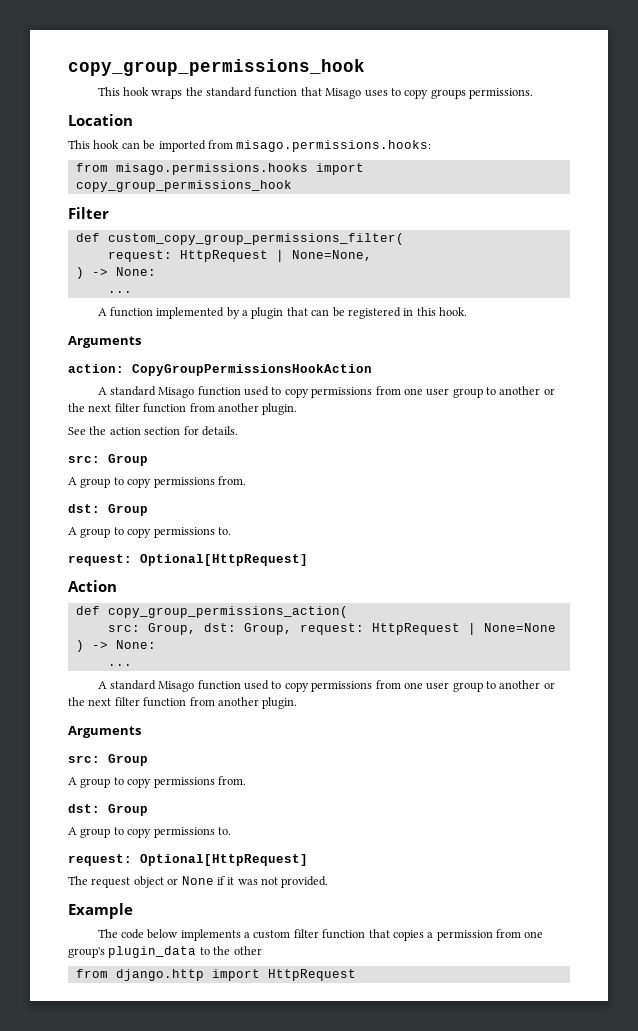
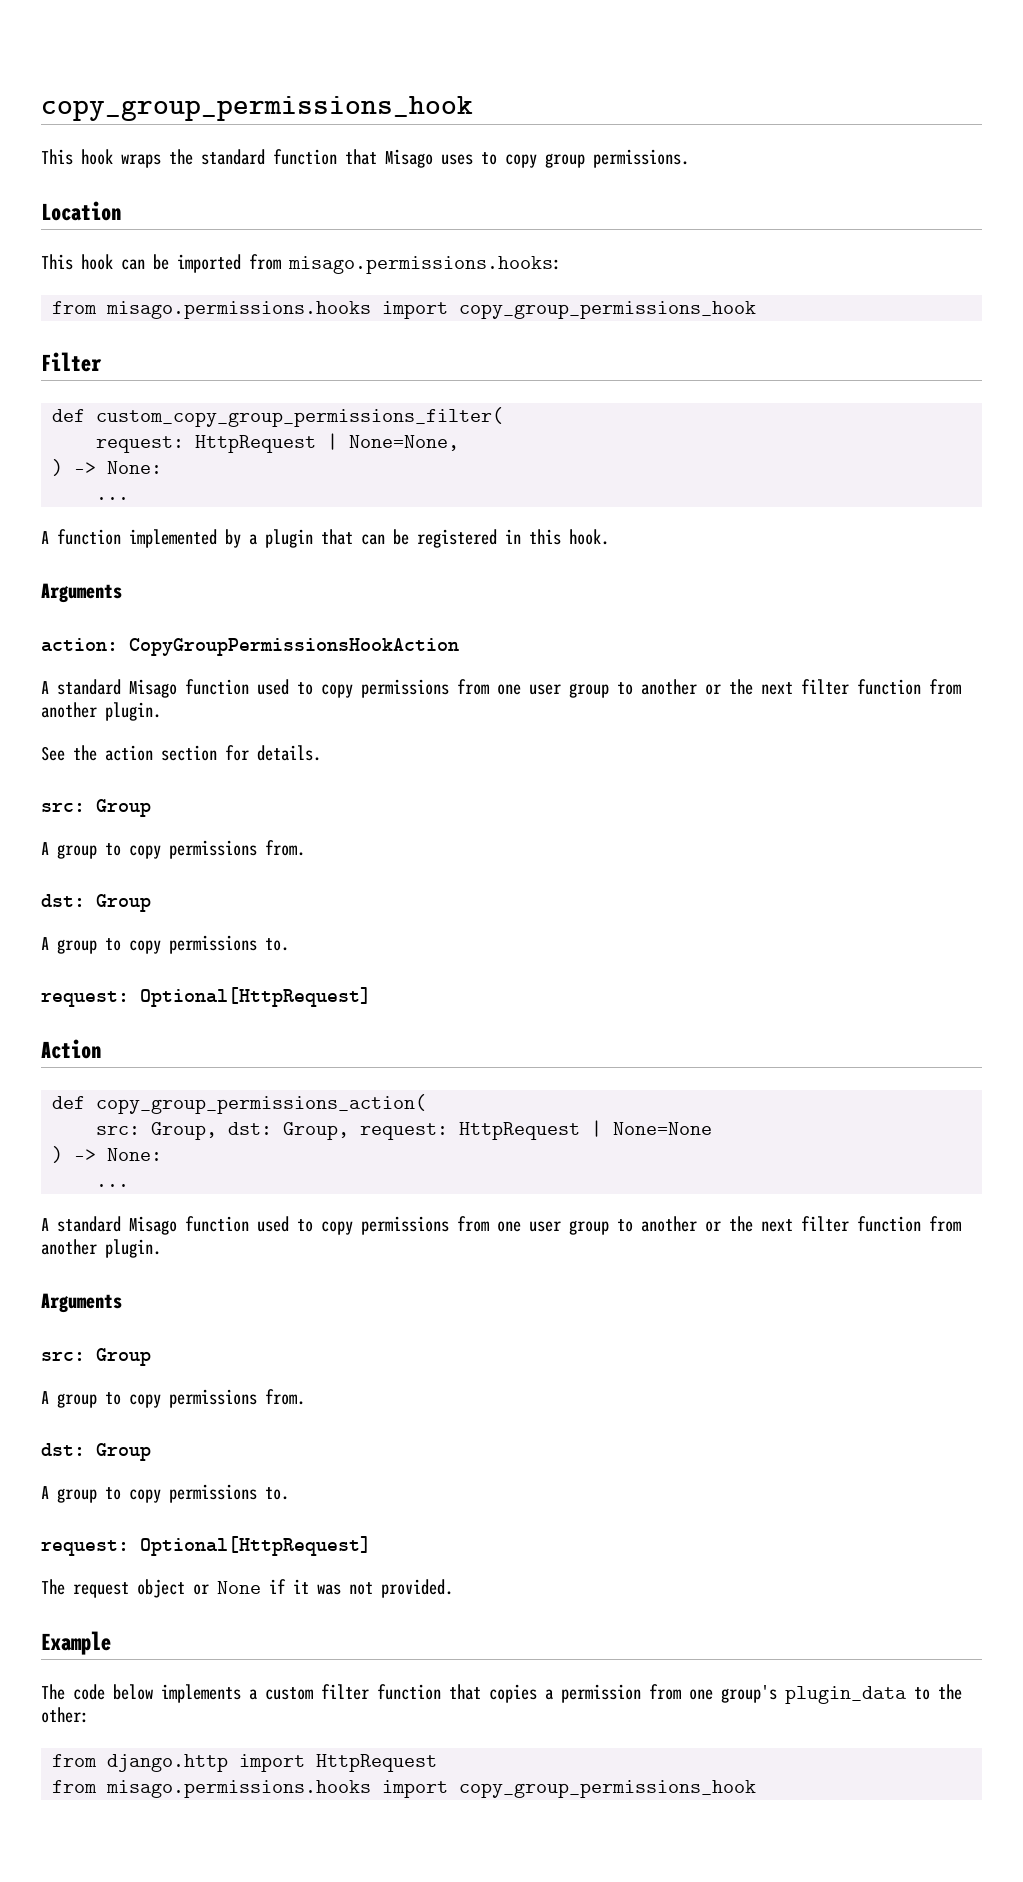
- This hook wraps the standard function that Misago uses to copy groups permissions.
+ This hook wraps the standard function that Misago uses to copy group permissions.
- The code below implements a custom filter function that copies a permission from one group's plugin_data to the other
+ The code below implements a custom filter function that copies a permission from one group's plugin_data to the other:
  from django.http import HttpRequest
+ from misago.permissions.hooks import copy_group_permissions_hook

